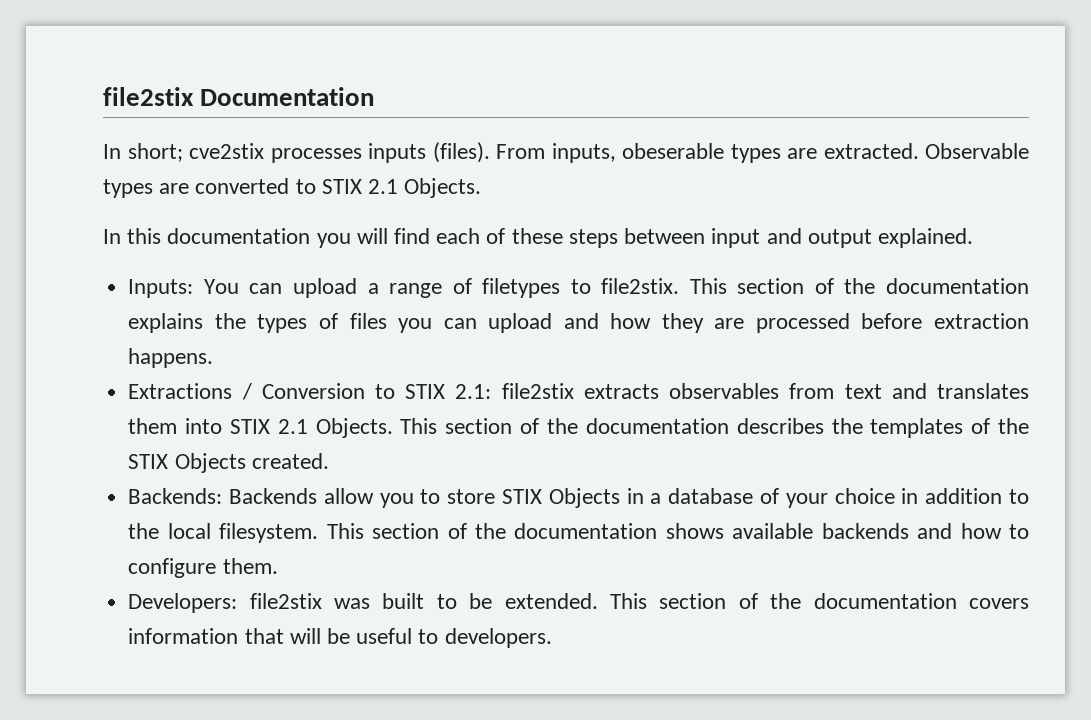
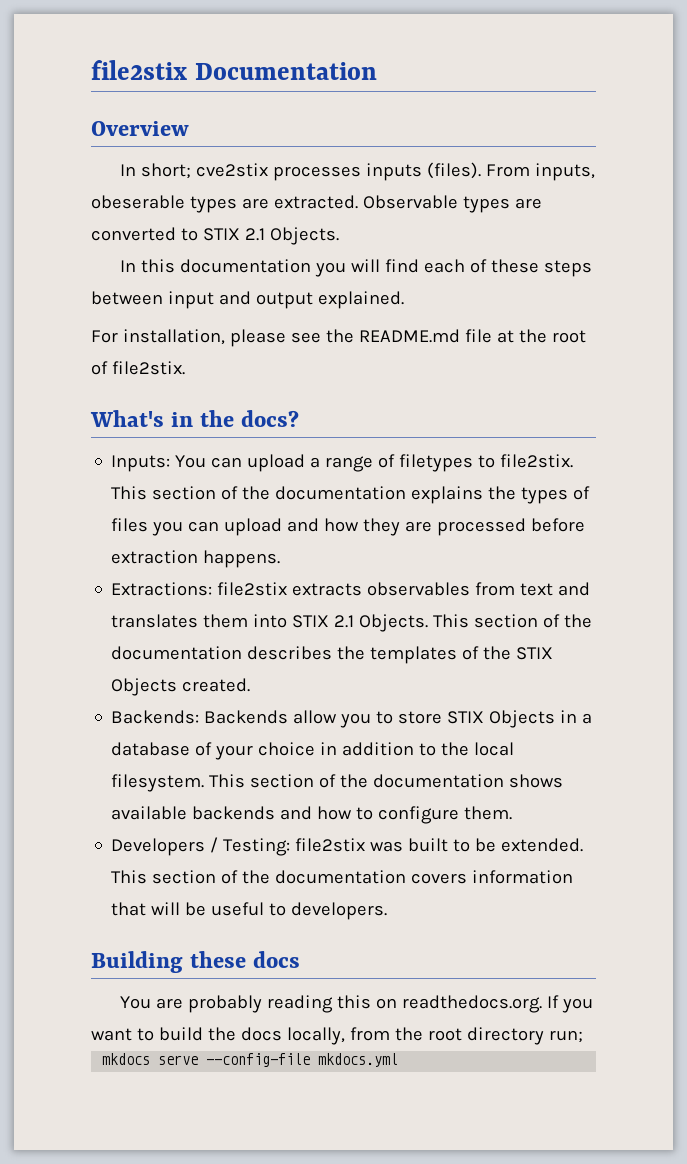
+ Overview
+ For installation, please see the README.md file at the root of file2stix.
+ What's in the docs?
- Extractions / Conversion to STIX 2.1: file2stix extracts observables from text and translates them into STIX 2.1 Objects.
+ Extractions: file2stix extracts observables from text and translates them into STIX 2.1 Objects.
- Developers: file2stix was built to be extended.
+ Developers / Testing: file2stix was built to be extended.
+ Building these docs
+ You are probably reading this on readthedocs.org. If you want to build the docs locally, from the root directory run;
+ mkdocs serve --config-file mkdocs.yml

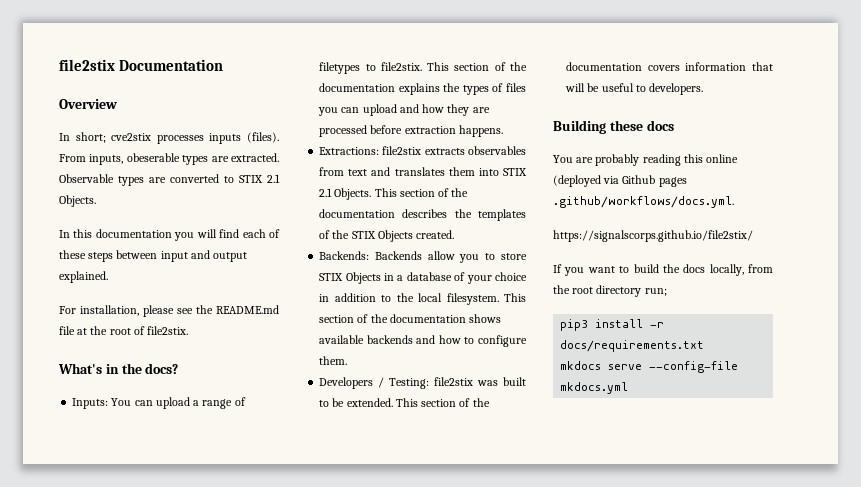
- You are probably reading this on readthedocs.org. If you want to build the docs locally, from the root directory run;
+ You are probably reading this online (deployed via Github pages .github/workflows/docs.yml.
+ https://signalscorps.github.io/file2stix/
+ If you want to build the docs locally, from the root directory run;
+ pip3 install -r docs/requirements.txt

